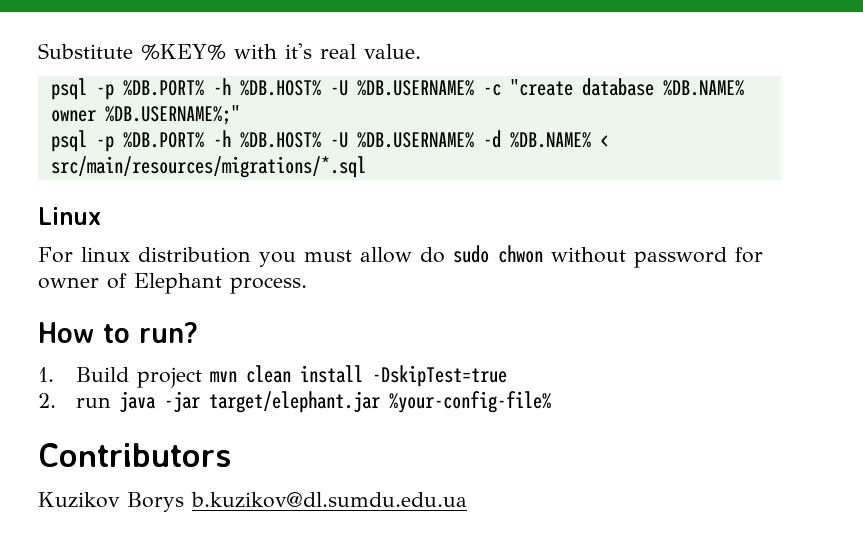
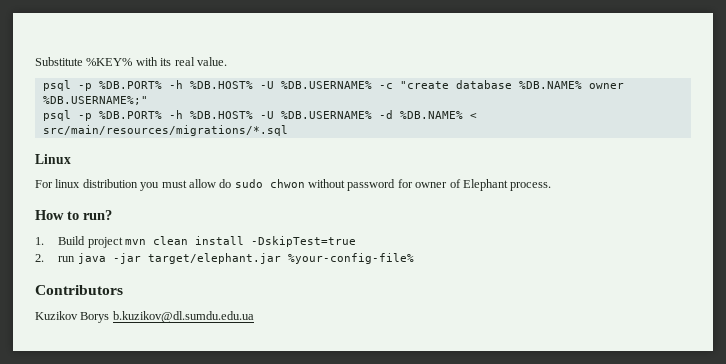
- Substitute %KEY% with it's real value.
+ Substitute %KEY% with its real value.

